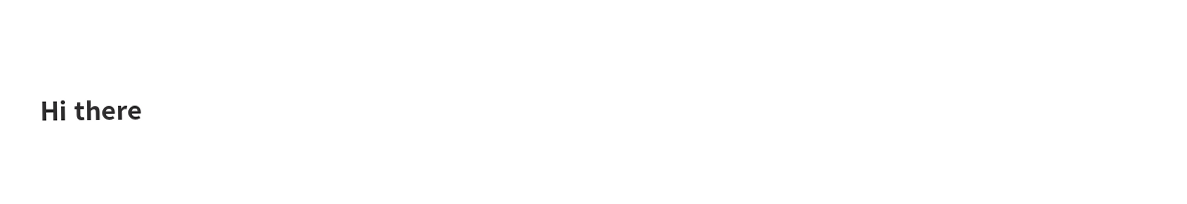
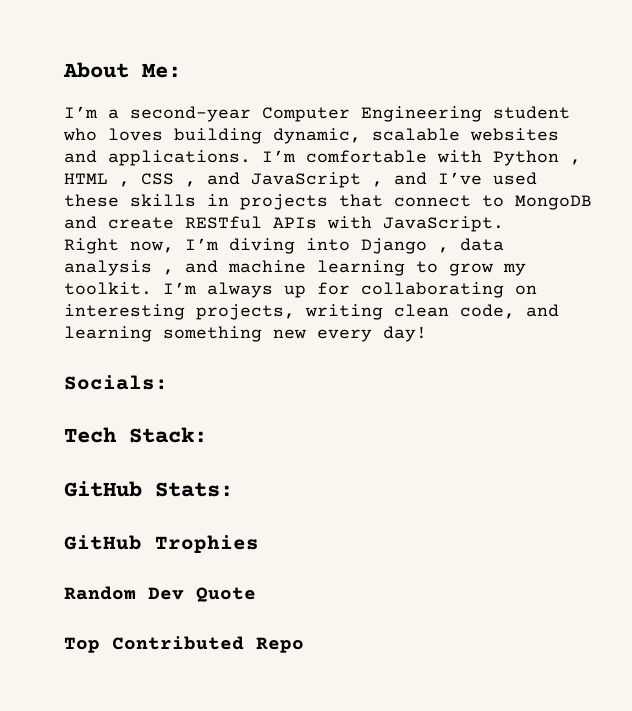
- Hi there
+ About Me:
+ I’m a second-year Computer Engineering student who loves building dynamic, scalable websites and applications. I’m comfortable with Python , HTML , CSS , and JavaScript , and I’ve used these skills in projects that connect to MongoDB and create RESTful APIs with JavaScript.
+ Right now, I’m diving into Django , data analysis , and machine learning to grow my toolkit. I’m always up for collaborating on interesting projects, writing clean code, and learning something new every day!
+ Socials:
+ Tech Stack:
+ GitHub Stats:
+ GitHub Trophies
+ Random Dev Quote
+ Top Contributed Repo

